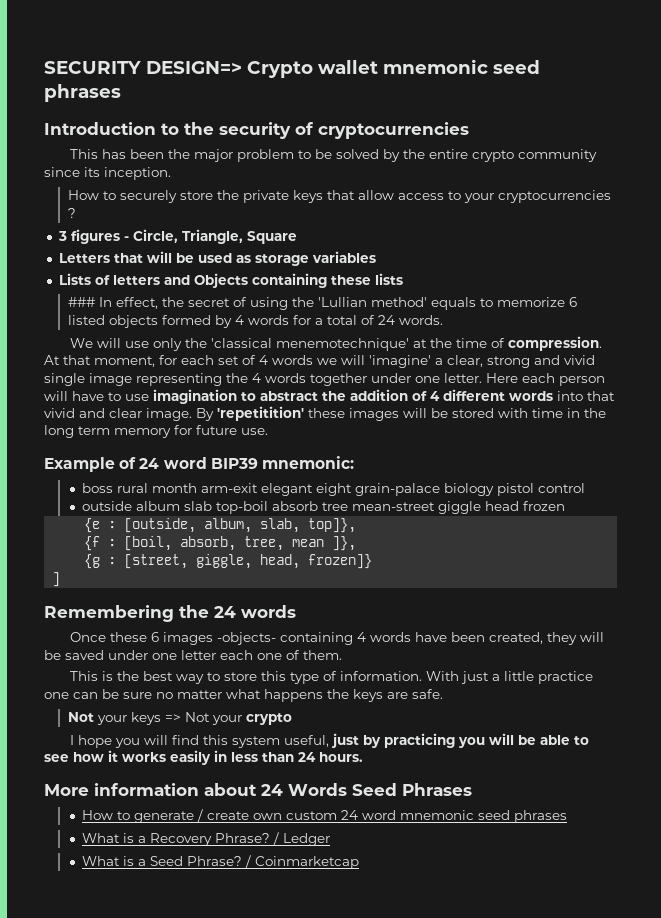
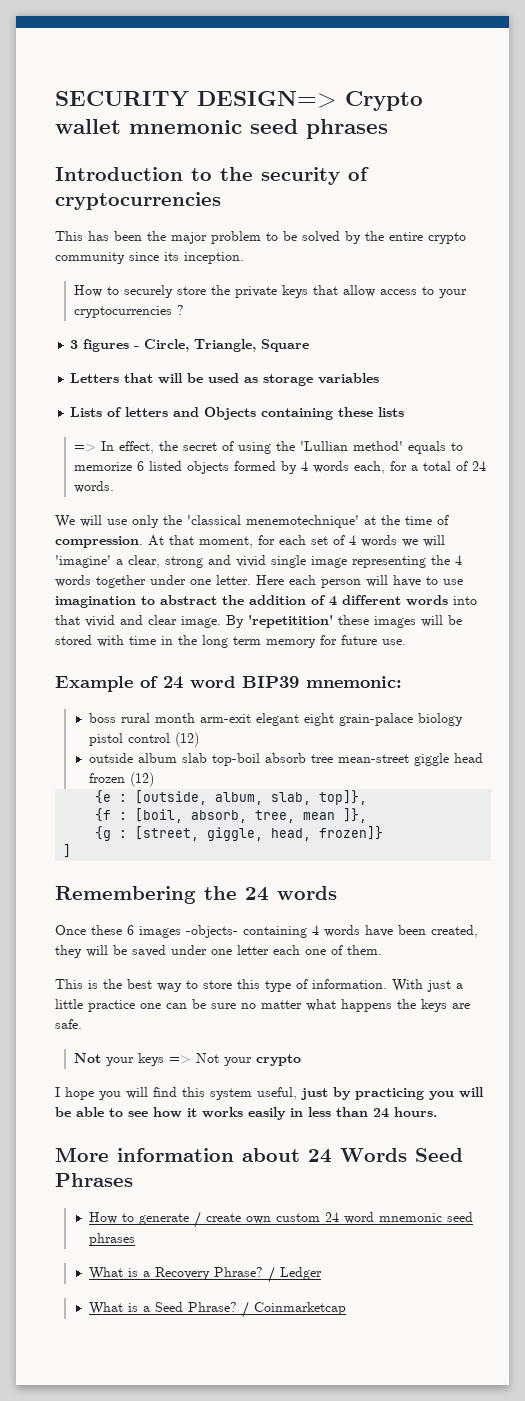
- ### In effect, the secret of using the 'Lullian method' equals to memorize 6 listed objects formed by 4 words for a total of 24 words.
+ => In effect, the secret of using the 'Lullian method' equals to memorize 6 listed objects formed by 4 words each, for a total of 24 words.
- boss rural month arm-exit elegant eight grain-palace biology pistol control
+ boss rural month arm-exit elegant eight grain-palace biology pistol control (12)
- outside album slab top-boil absorb tree mean-street giggle head frozen
+ outside album slab top-boil absorb tree mean-street giggle head frozen (12)

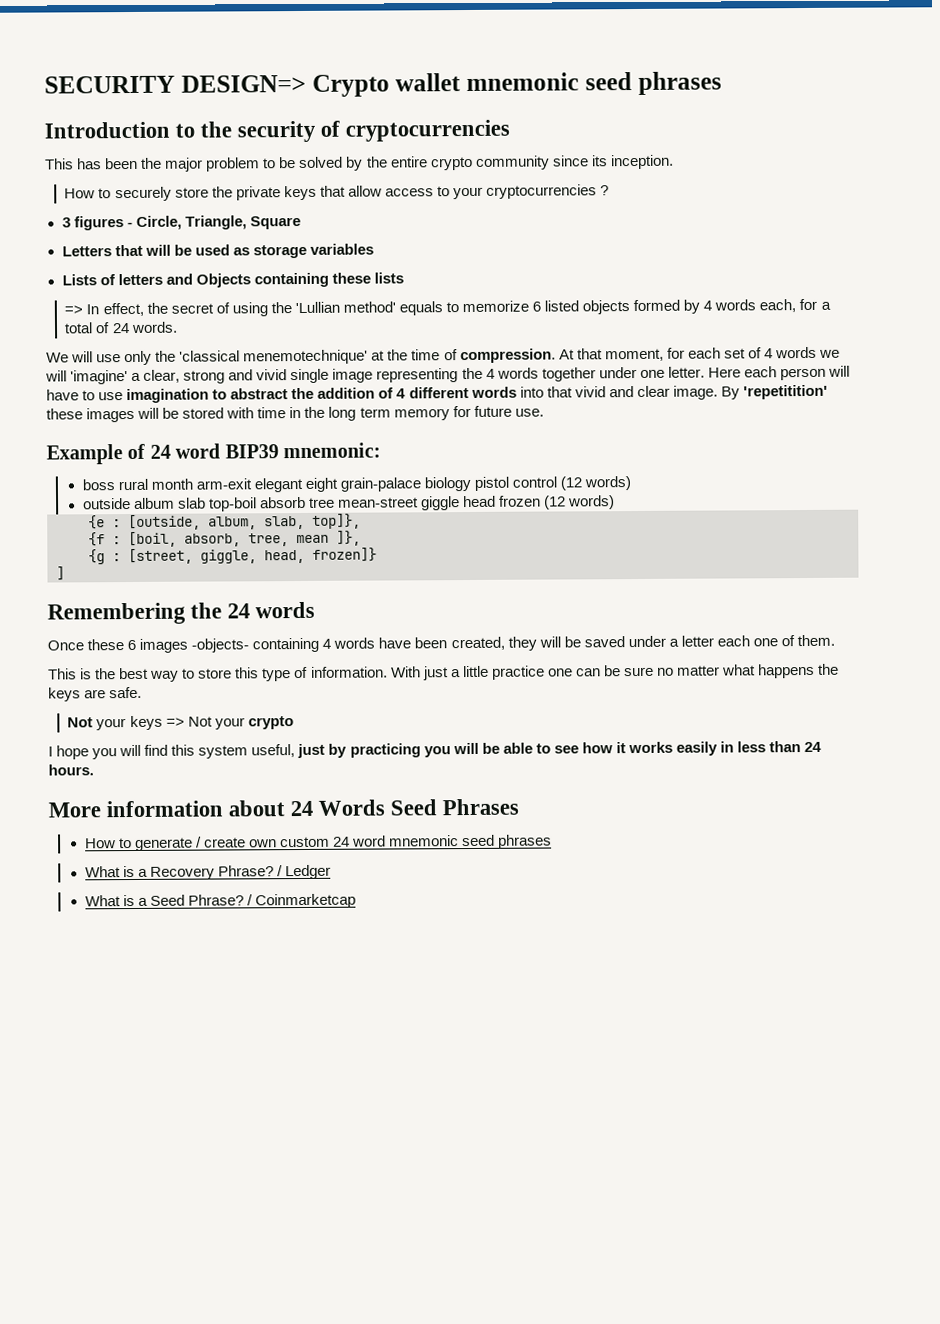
- boss rural month arm-exit elegant eight grain-palace biology pistol control (12)
+ boss rural month arm-exit elegant eight grain-palace biology pistol control (12 words)
- outside album slab top-boil absorb tree mean-street giggle head frozen (12)
+ outside album slab top-boil absorb tree mean-street giggle head frozen (12 words)
- Once these 6 images -objects- containing 4 words have been created, they will be saved under one letter each one of them.
+ Once these 6 images -objects- containing 4 words have been created, they will be saved under a letter each one of them.

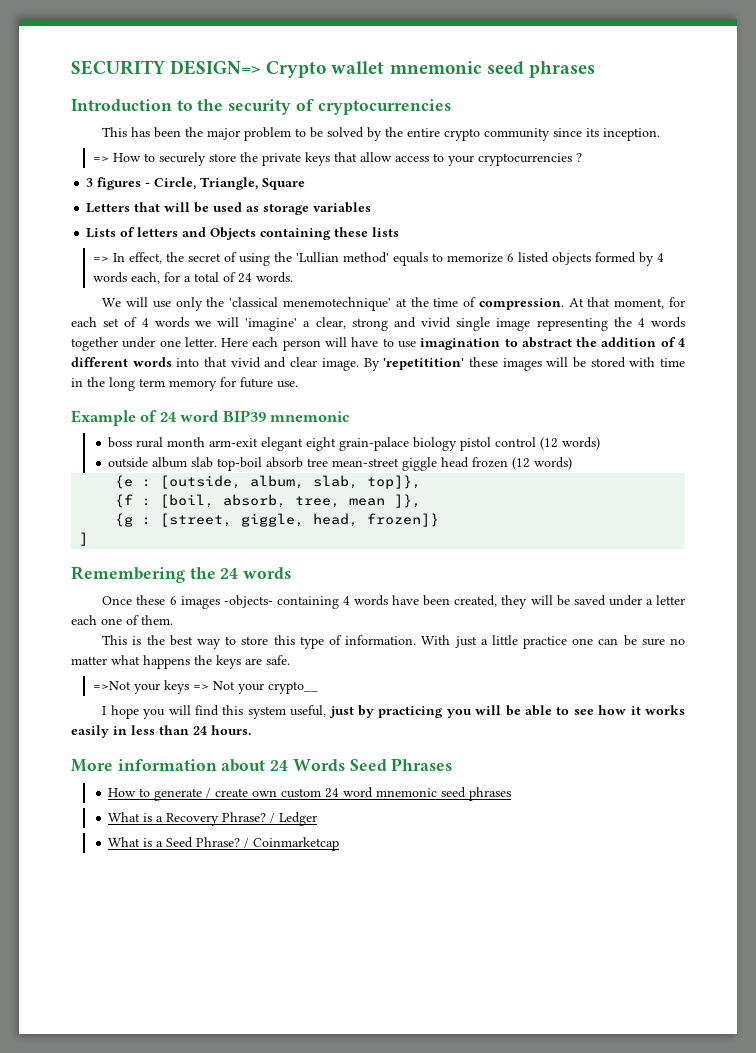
- How to securely store the private keys that allow access to your cryptocurrencies ?
+ => How to securely store the private keys that allow access to your cryptocurrencies ?
- Example of 24 word BIP39 mnemonic:
+ Example of 24 word BIP39 mnemonic
- Not your keys => Not your crypto
+ =>Not your keys => Not your crypto__

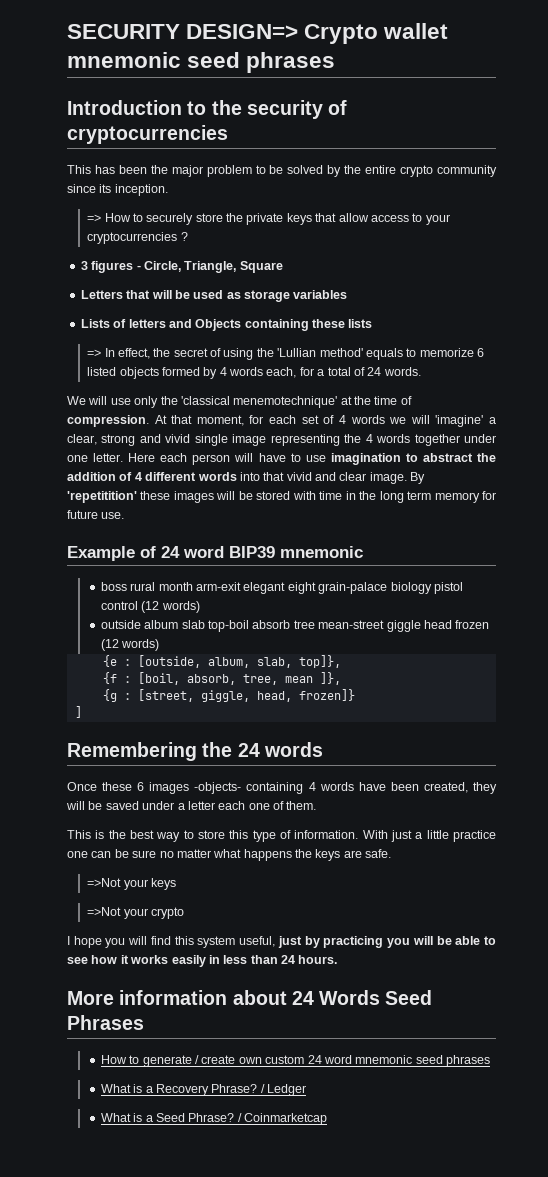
- =>Not your keys => Not your crypto__
+ =>Not your keys
+ =>Not your crypto

